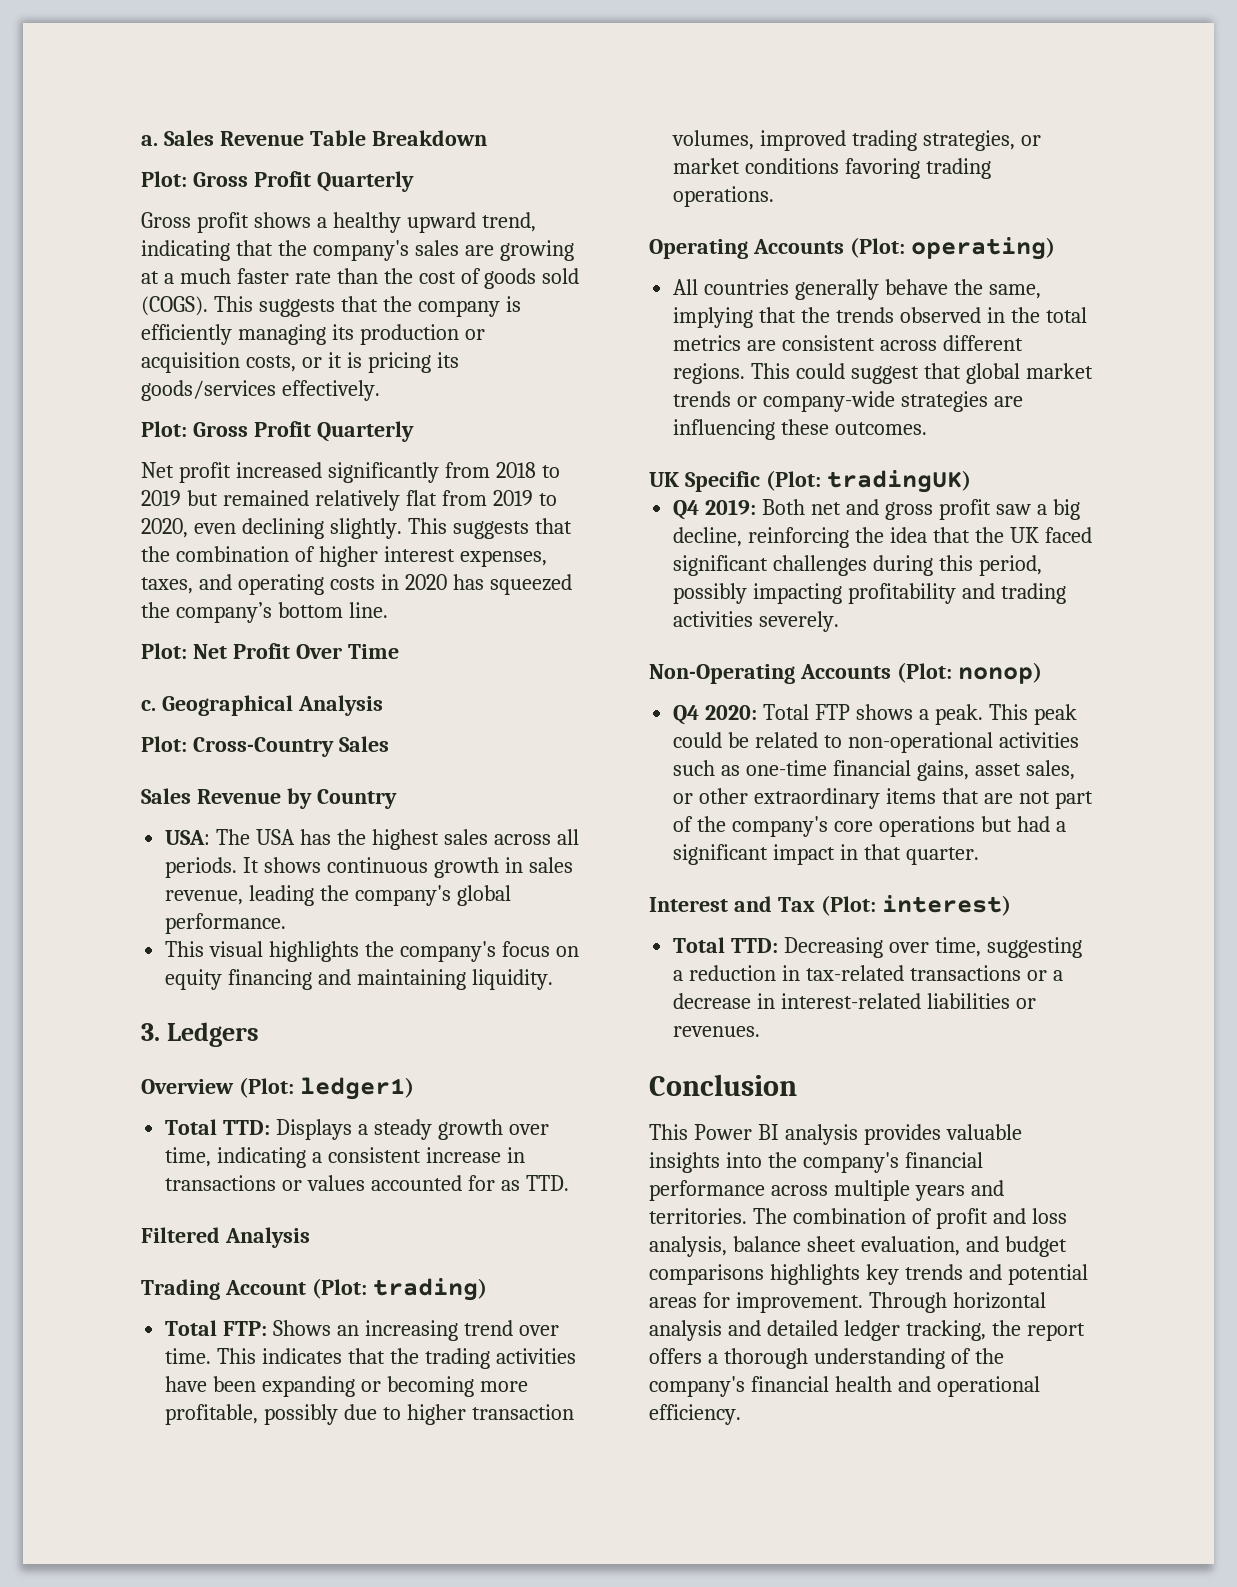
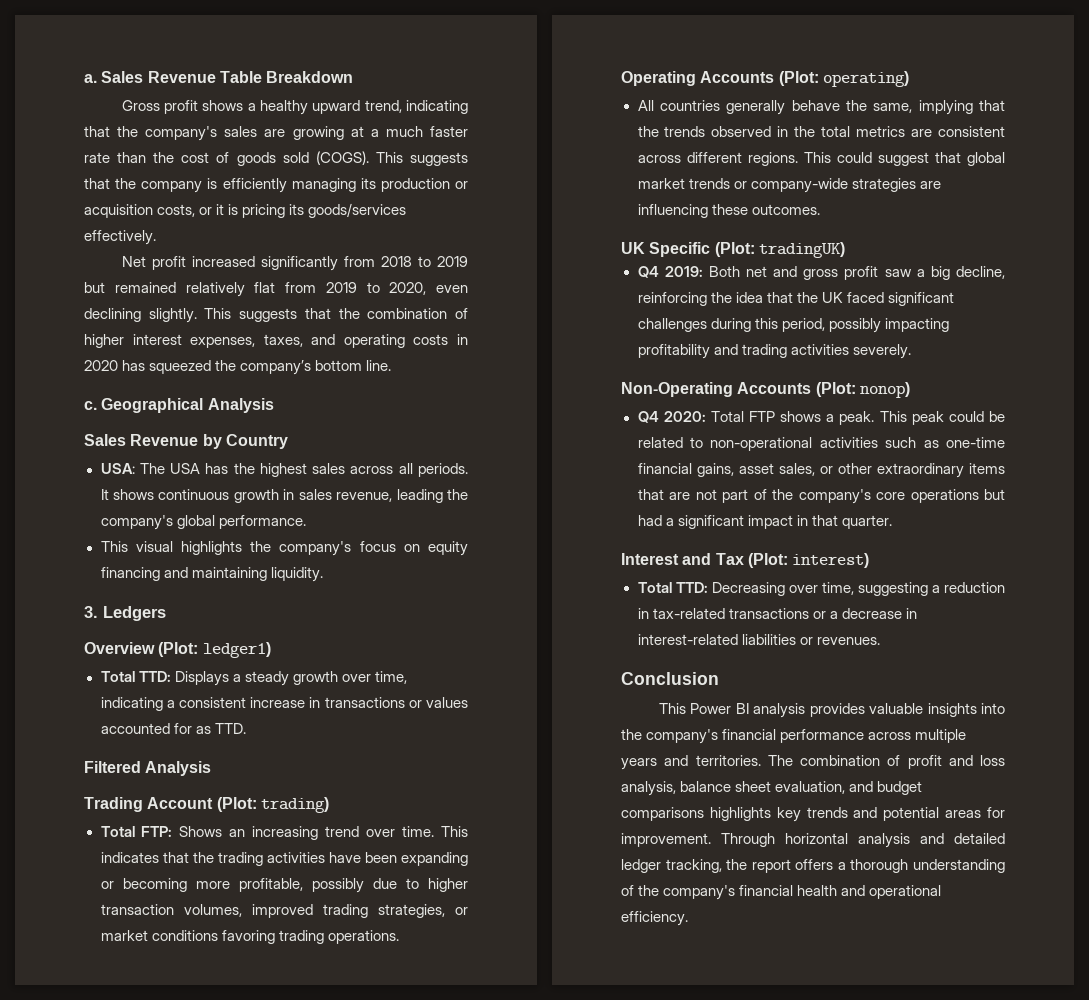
  Sales Revenue Table Breakdown
- Plot: Gross Profit Quarterly
  This suggests that the company is efficiently managing its production or acquisition costs, or it is pricing its goods/services effectively.
- Plot: Gross Profit Quarterly
- Plot: Net Profit Over Time
- Plot: Cross-Country Sales

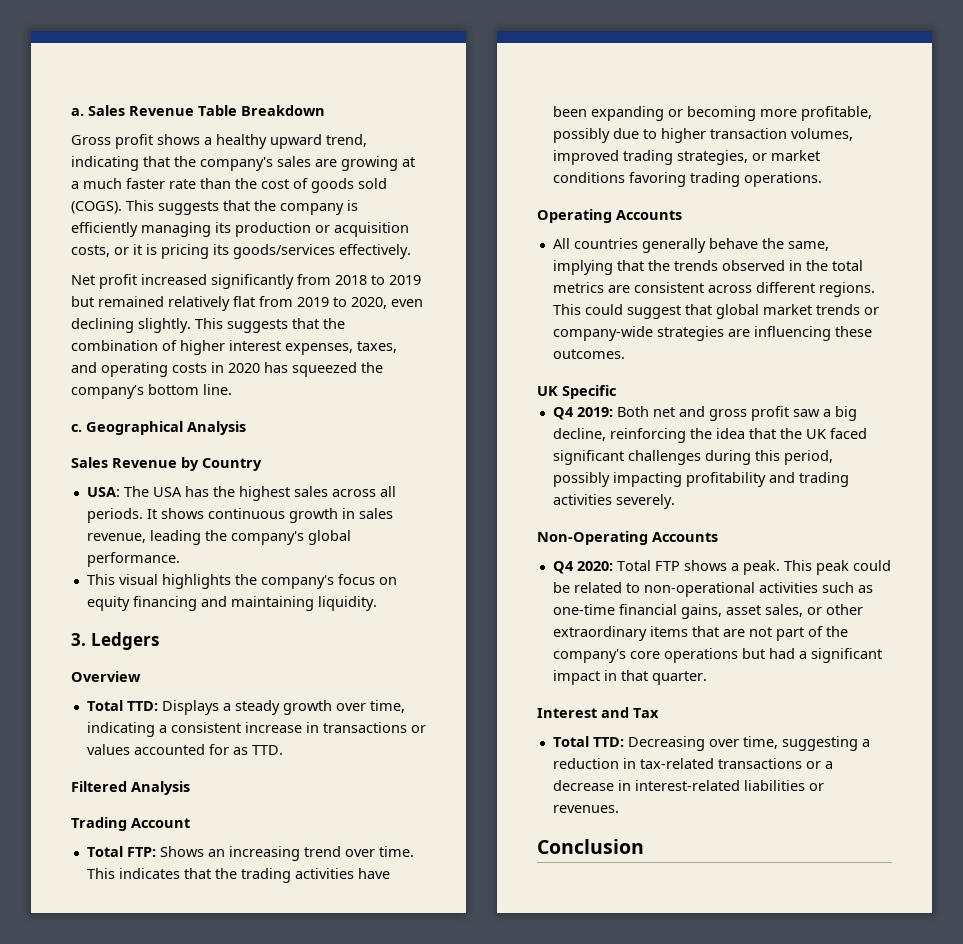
- Overview (Plot: ledger1)
+ Overview
- Trading Account (Plot: trading)
+ Trading Account
- Operating Accounts (Plot: operating)
+ Operating Accounts
- UK Specific (Plot: tradingUK)
+ UK Specific
- Non-Operating Accounts (Plot: nonop)
+ Non-Operating Accounts
- Interest and Tax (Plot: interest)
+ Interest and Tax
- This Power BI analysis provides valuable insights into the company's financial performance across multiple years and territories. The combination of profit and loss analysis, balance sheet evaluation, and budget comparisons highlights key trends and potential areas for improvement. Through horizontal analysis and detailed ledger tracking, the report offers a thorough understanding of the company's financial health and operational efficiency.

